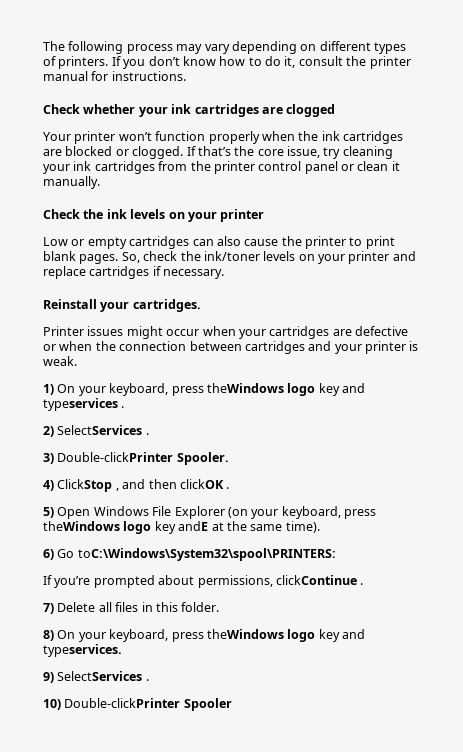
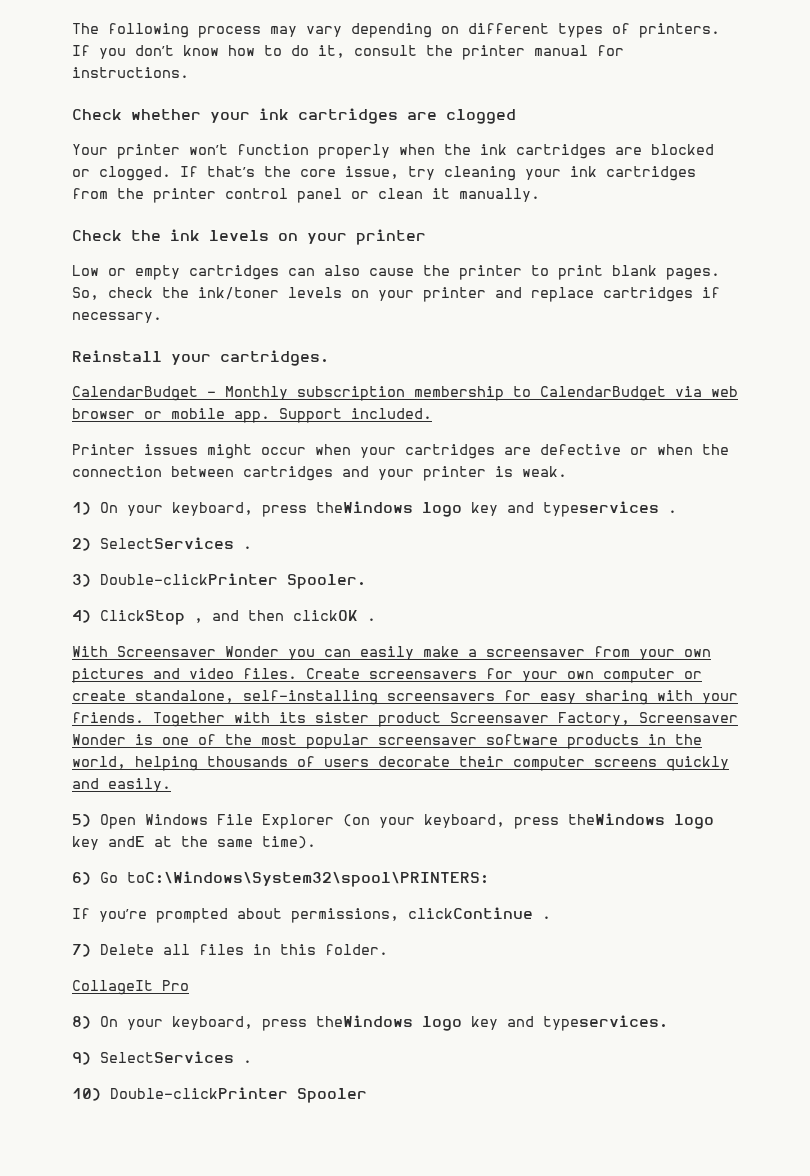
+ CalendarBudget - Monthly subscription membership to CalendarBudget via web browser or mobile app. Support included.
+ With Screensaver Wonder you can easily make a screensaver from your own pictures and video files. Create screensavers for your own computer or create standalone, self-installing screensavers for easy sharing with your friends. Together with its sister product Screensaver Factory, Screensaver Wonder is one of the most popular screensaver software products in the world, helping thousands of users decorate their computer screens quickly and easily.
+ CollageIt Pro

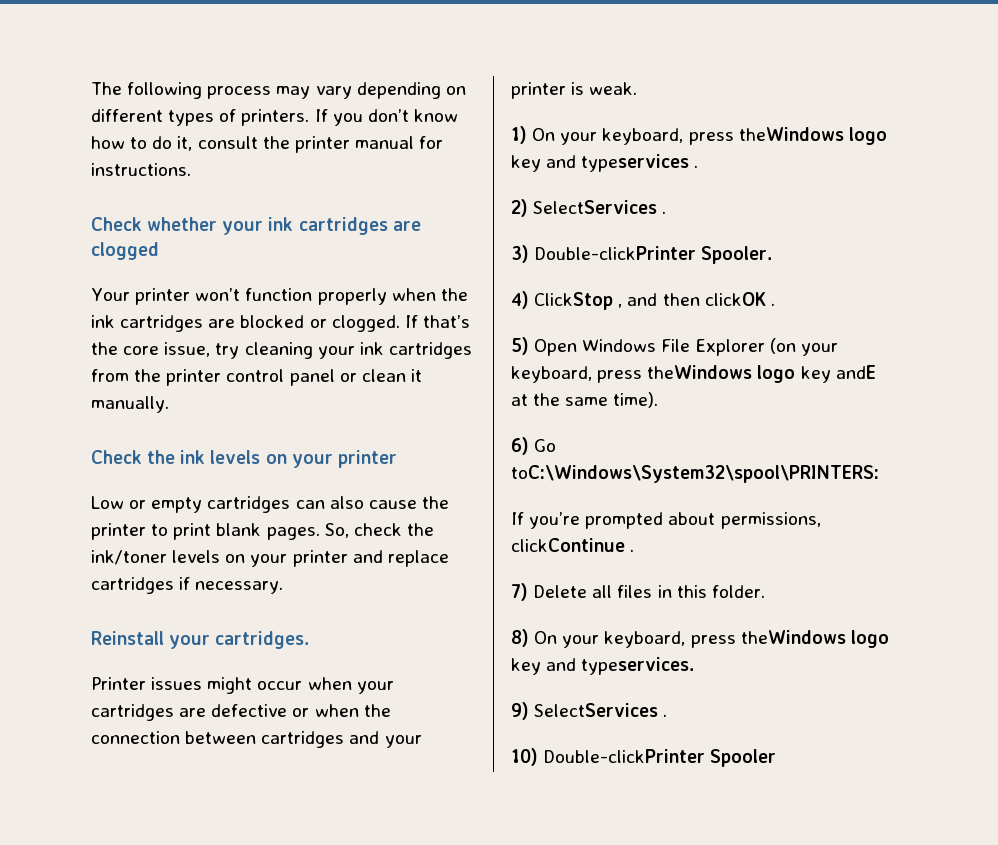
- CalendarBudget - Monthly subscription membership to CalendarBudget via web browser or mobile app. Support included.
- With Screensaver Wonder you can easily make a screensaver from your own pictures and video files. Create screensavers for your own computer or create standalone, self-installing screensavers for easy sharing with your friends. Together with its sister product Screensaver Factory, Screensaver Wonder is one of the most popular screensaver software products in the world, helping thousands of users decorate their computer screens quickly and easily.
- CollageIt Pro

